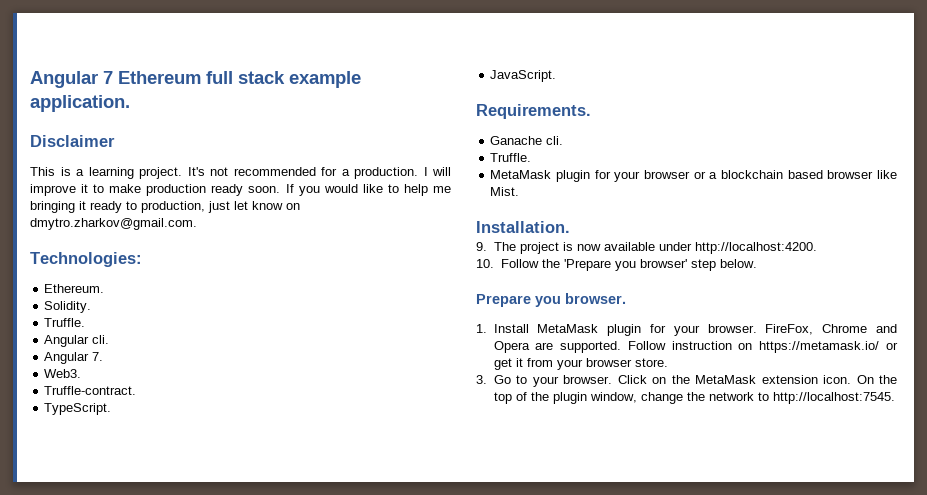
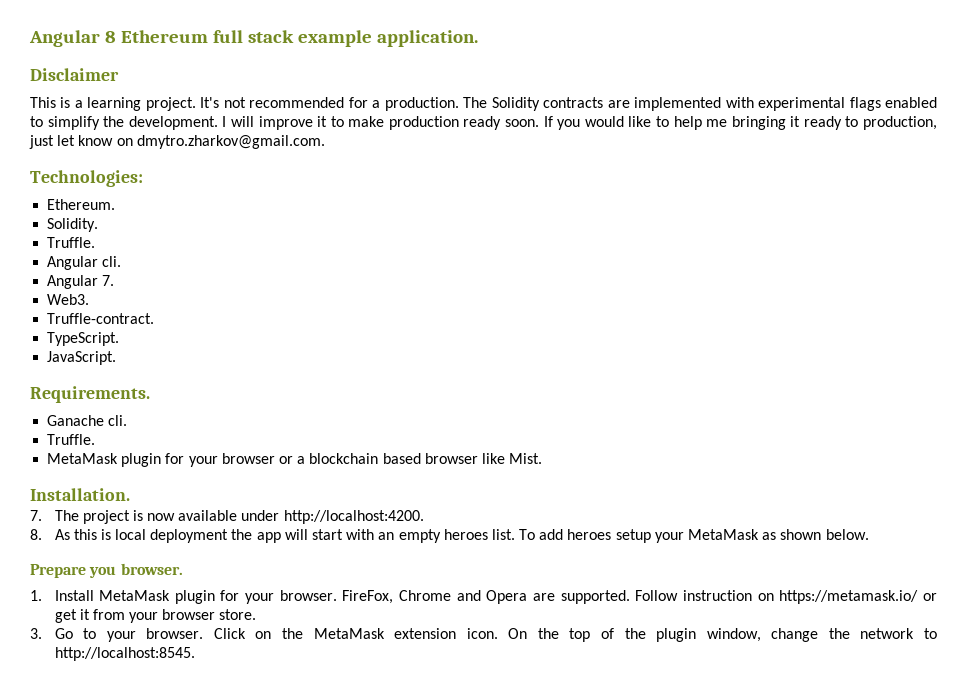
- Angular 7 Ethereum full stack example application.
+ Angular 8 Ethereum full stack example application.
+ The Solidity contracts are implemented with experimental flags enabled to simplify the development.
- 9. The project is now available under http://localhost:4200.
+ 7. The project is now available under http://localhost:4200.
- 10. Follow the 'Prepare you browser' step below.
+ 8. As this is local deployment the app will start with an empty heroes list. To add heroes setup your MetaMask as shown below.
- On the top of the plugin window, change the network to http://localhost:7545.
+ On the top of the plugin window, change the network to http://localhost:8545.

